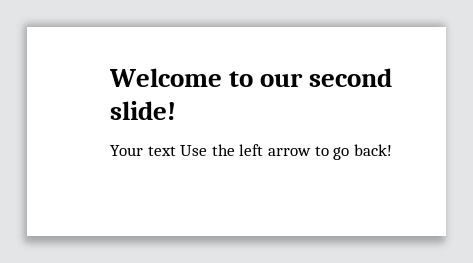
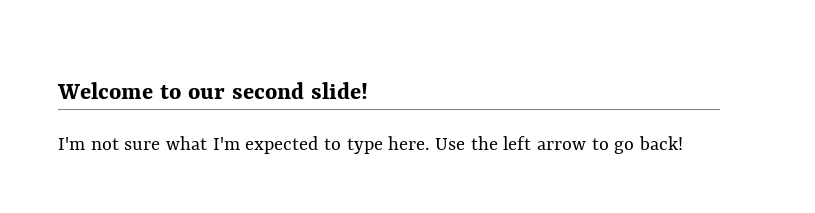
- Your text Use the left arrow to go back!
+ I'm not sure what I'm expected to type here. Use the left arrow to go back!

